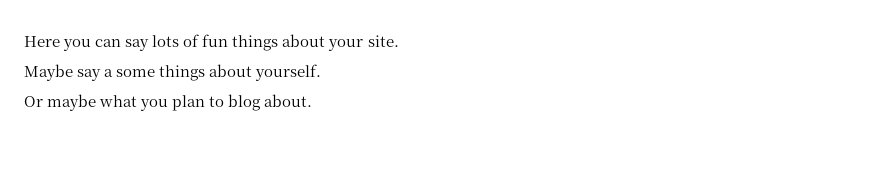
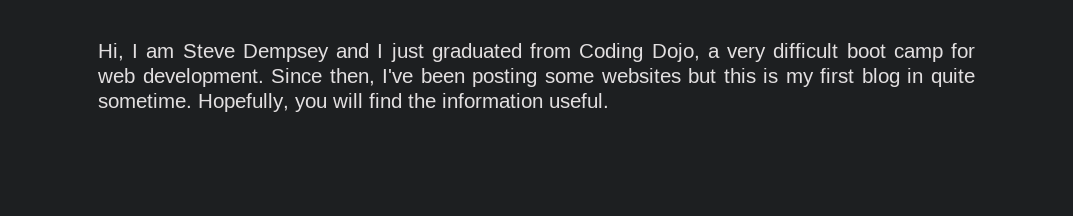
- Here you can say lots of fun things about your site.
- Maybe say a some things about yourself.
- Or maybe what you plan to blog about.
+ Hi, I am Steve Dempsey and I just graduated from Coding Dojo, a very difficult boot camp for web development. Since then, I've been posting some websites but this is my first blog in quite sometime. Hopefully, you will find the information useful.

